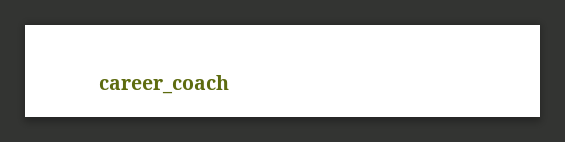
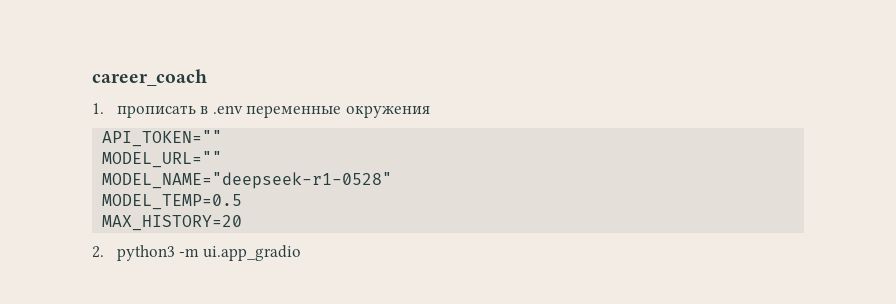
+ 1. прописать в .env переменные окружения
+ API_TOKEN=""
+ MODEL_URL=""
+ MODEL_NAME="deepseek-r1-0528"
+ MODEL_TEMP=0.5
+ MAX_HISTORY=20
+ 2. python3 -m ui.app_gradio

